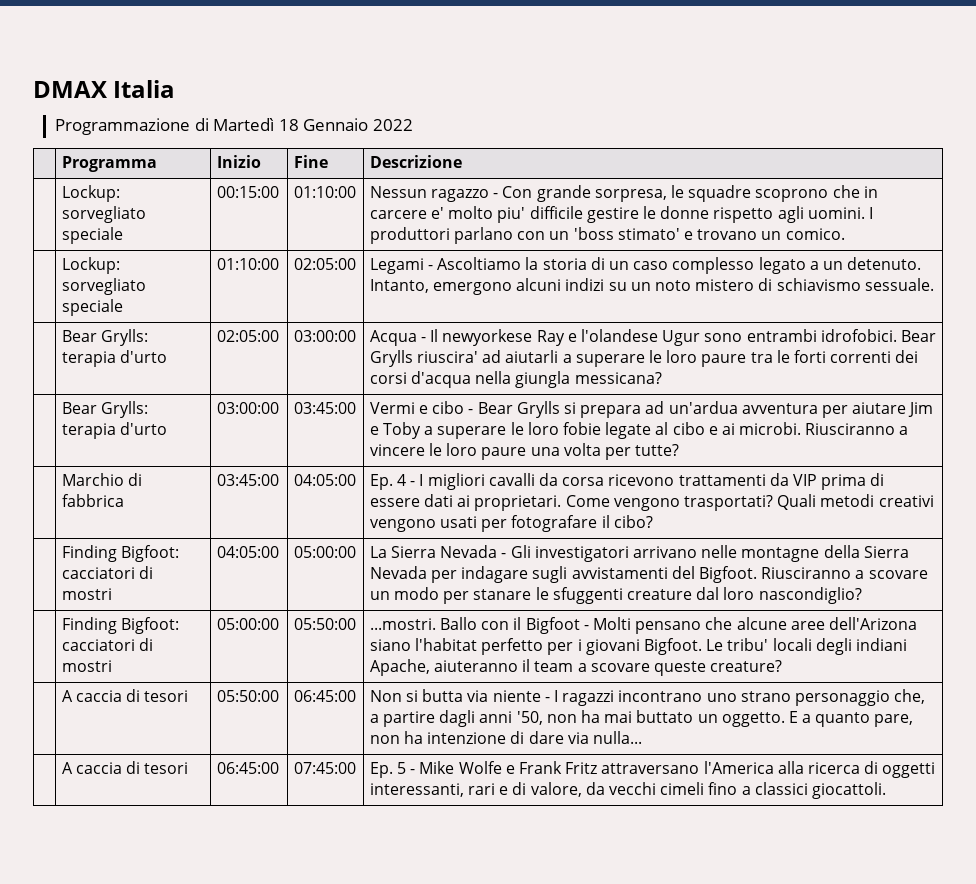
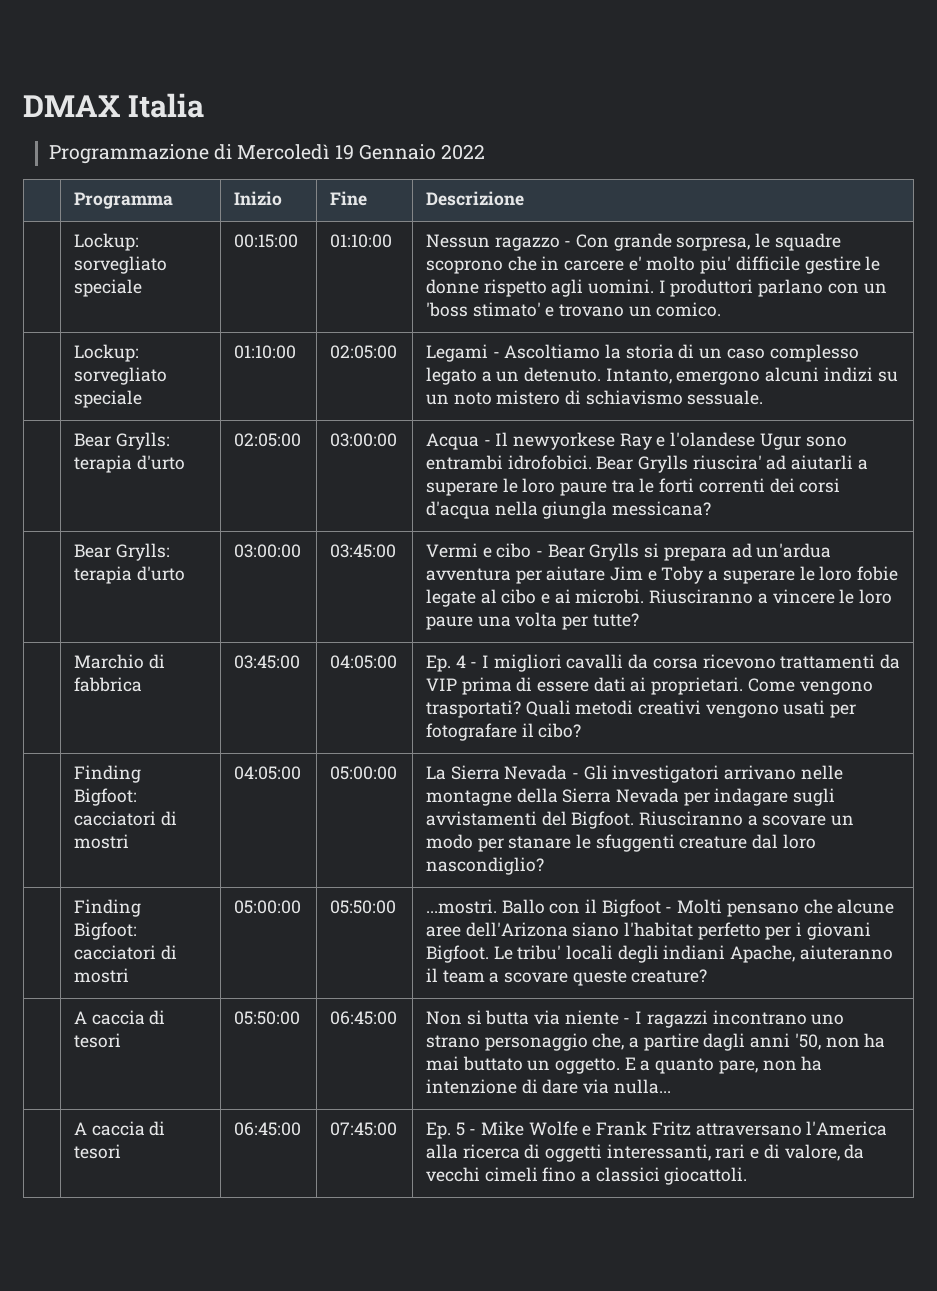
- Programmazione di Martedì 18 Gennaio 2022
+ Programmazione di Mercoledì 19 Gennaio 2022

